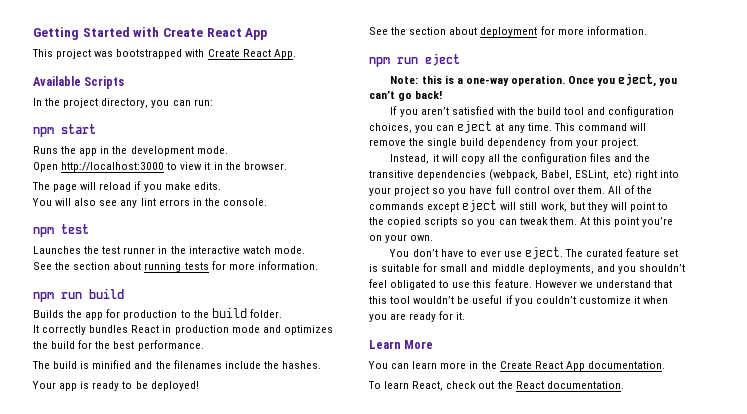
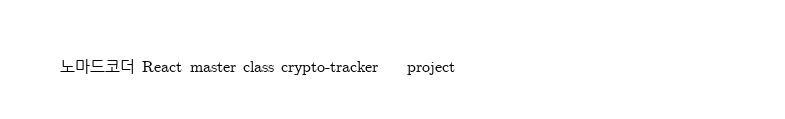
- Getting Started with Create React App
- This project was bootstrapped with Create React App.
- Available Scripts
- In the project directory, you can run:
- npm start
- Runs the app in the development mode.
- Open http://localhost:3000 to view it in the browser.
- The page will reload if you make edits.
- You will also see any lint errors in the console.
- npm test
- Launches the test runner in the interactive watch mode.
- See the section about running tests for more information.
- npm run build
- Builds the app for production to the build folder.
- It correctly bundles React in production mode and optimizes the build for the best performance.
- The build is minified and the filenames include the hashes.
- Your app is ready to be deployed!
- See the section about deployment for more information.
- npm run eject
- Note: this is a one-way operation. Once you eject, you can’t go back!
- If you aren’t satisfied with the build tool and configuration choices, you can eject at any time. This command will remove the single build dependency from your project.
- Instead, it will copy all the configuration files and the transitive dependencies (webpack, Babel, ESLint, etc) right into your project so you have full control over them. All of the commands except eject will still work, but they will point to the copied scripts so you can tweak them. At this point you’re on your own.
- You don’t have to ever use eject. The curated feature set is suitable for small and middle deployments, and you shouldn’t feel obligated to use this feature. However we understand that this tool wouldn’t be useful if you couldn’t customize it when you are ready for it.
- Learn More
- You can learn more in the Create React App documentation.
- To learn React, check out the React documentation.
+ 노마드코더 React master class crypto-tracker project

